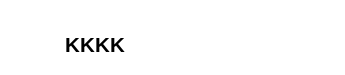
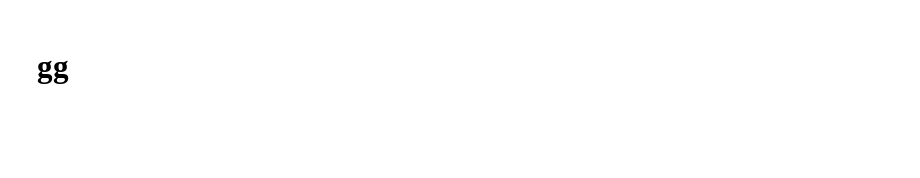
- KKKK
+ gg

